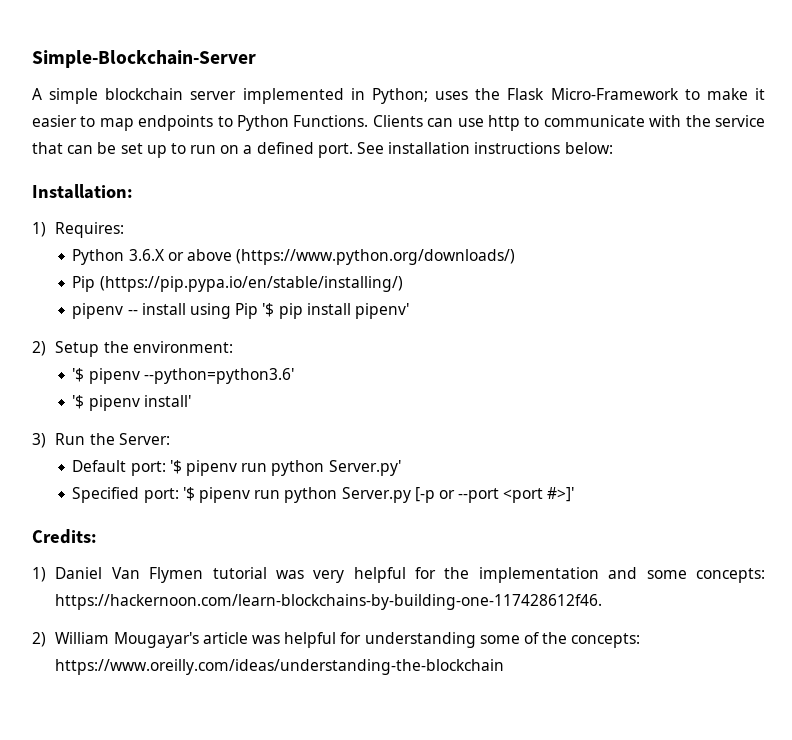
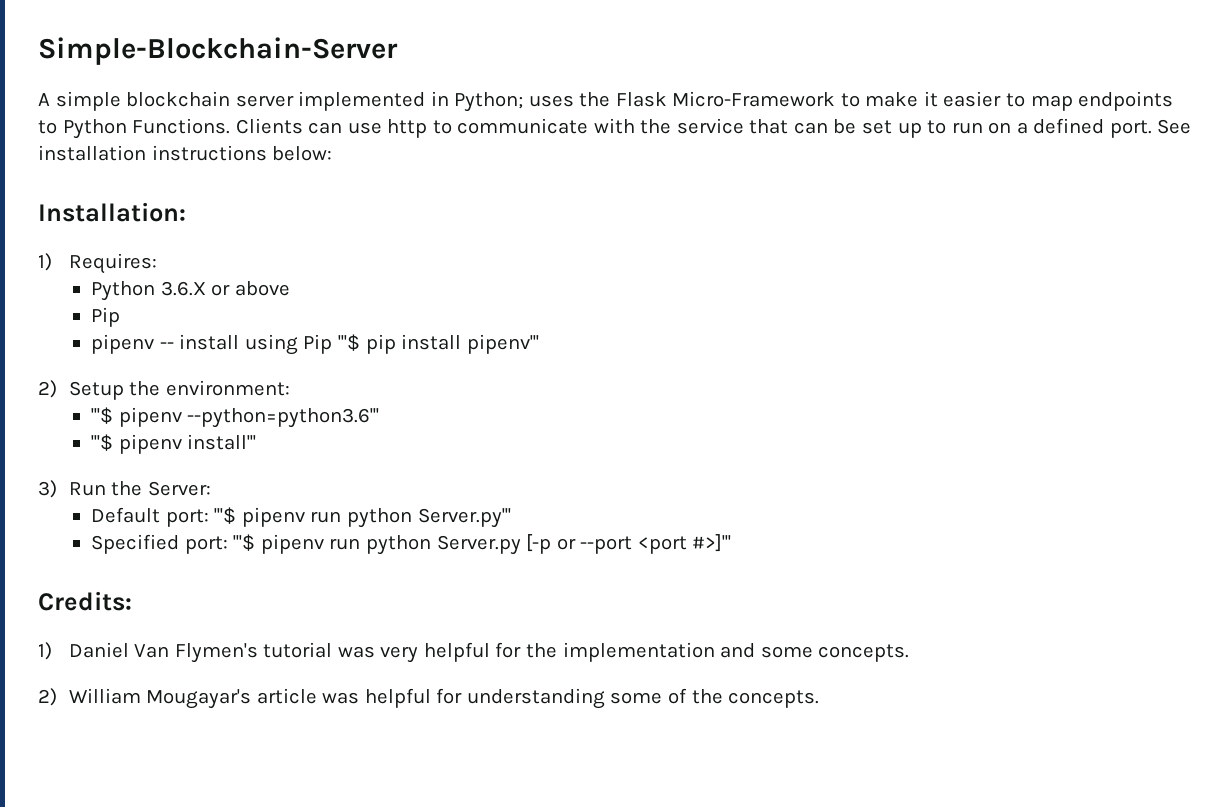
- Python 3.6.X or above (https://www.python.org/downloads/)
- Pip (https://pip.pypa.io/en/stable/installing/)
+ Python 3.6.X or above
+ Pip
- pipenv -- install using Pip '$ pip install pipenv'
+ pipenv -- install using Pip '''$ pip install pipenv'''
- '$ pipenv --python=python3.6'
- '$ pipenv install'
+ '''$ pipenv --python=python3.6'''
+ '''$ pipenv install'''
- Default port: '$ pipenv run python Server.py'
+ Default port: '''$ pipenv run python Server.py'''
- Specified port: '$ pipenv run python Server.py [-p or --port <port #>]'
+ Specified port: '''$ pipenv run python Server.py [-p or --port <port #>]'''
- 1) Daniel Van Flymen tutorial was very helpful for the implementation and some concepts: https://hackernoon.com/learn-blockchains-by-building-one-117428612f46.
+ 1) Daniel Van Flymen's tutorial was very helpful for the implementation and some concepts.
- 2) William Mougayar's article was helpful for understanding some of the concepts: https://www.oreilly.com/ideas/understanding-the-blockchain
+ 2) William Mougayar's article was helpful for understanding some of the concepts.

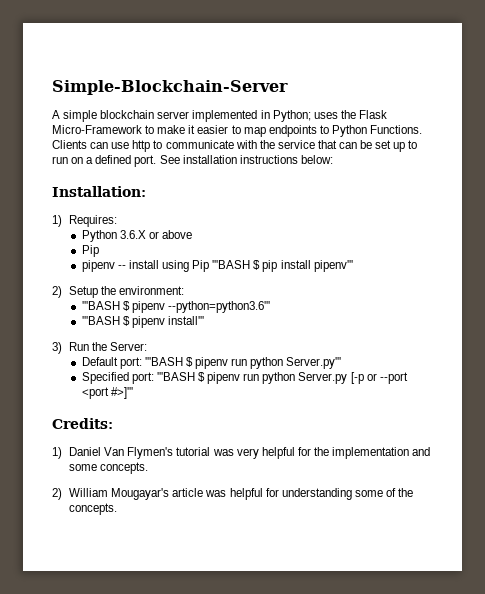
- pipenv -- install using Pip '''$ pip install pipenv'''
+ pipenv -- install using Pip '''BASH $ pip install pipenv'''
- '''$ pipenv --python=python3.6'''
+ '''BASH $ pipenv --python=python3.6'''
- '''$ pipenv install'''
+ '''BASH $ pipenv install'''
- Default port: '''$ pipenv run python Server.py'''
+ Default port: '''BASH $ pipenv run python Server.py'''
- Specified port: '''$ pipenv run python Server.py [-p or --port <port #>]'''
+ Specified port: '''BASH $ pipenv run python Server.py [-p or --port <port #>]'''

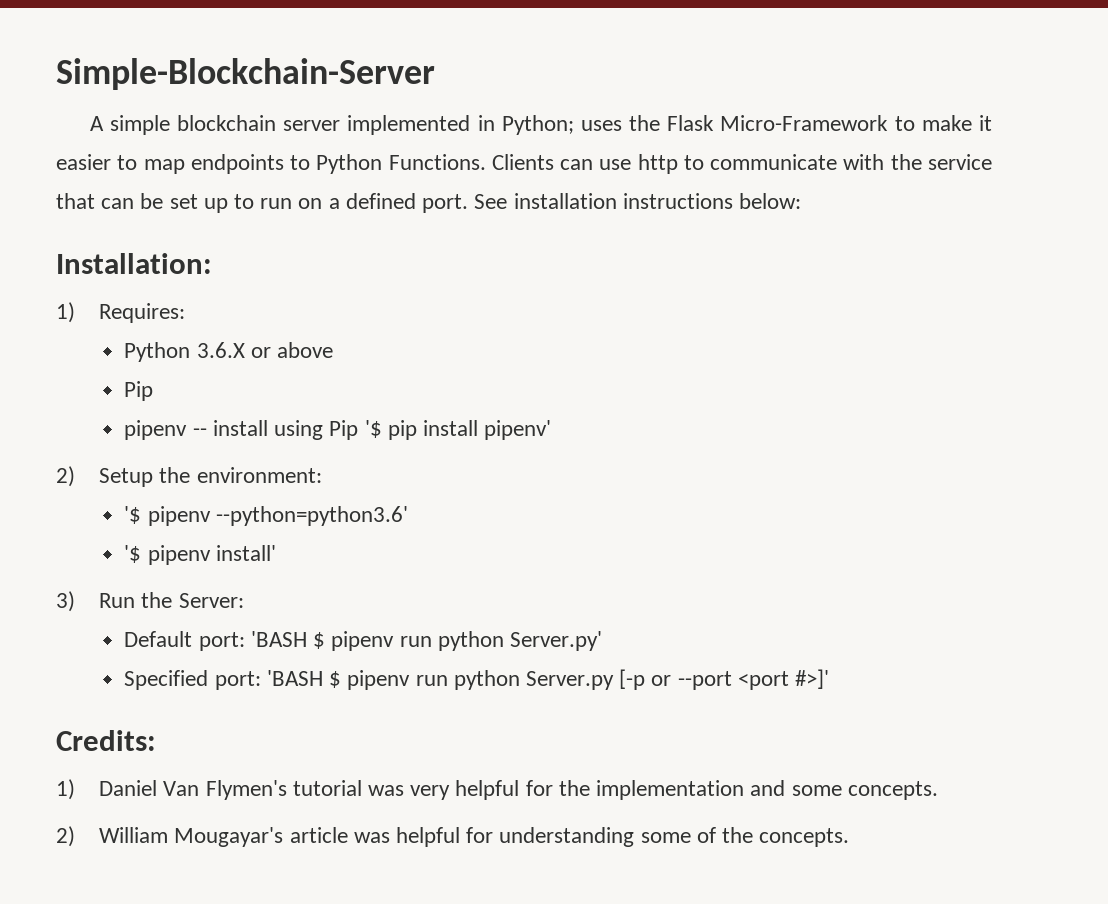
- pipenv -- install using Pip '''BASH $ pip install pipenv'''
+ pipenv -- install using Pip '$ pip install pipenv'
- '''BASH $ pipenv --python=python3.6'''
- '''BASH $ pipenv install'''
+ '$ pipenv --python=python3.6'
+ '$ pipenv install'
- Default port: '''BASH $ pipenv run python Server.py'''
+ Default port: 'BASH $ pipenv run python Server.py'
- Specified port: '''BASH $ pipenv run python Server.py [-p or --port <port #>]'''
+ Specified port: 'BASH $ pipenv run python Server.py [-p or --port <port #>]'

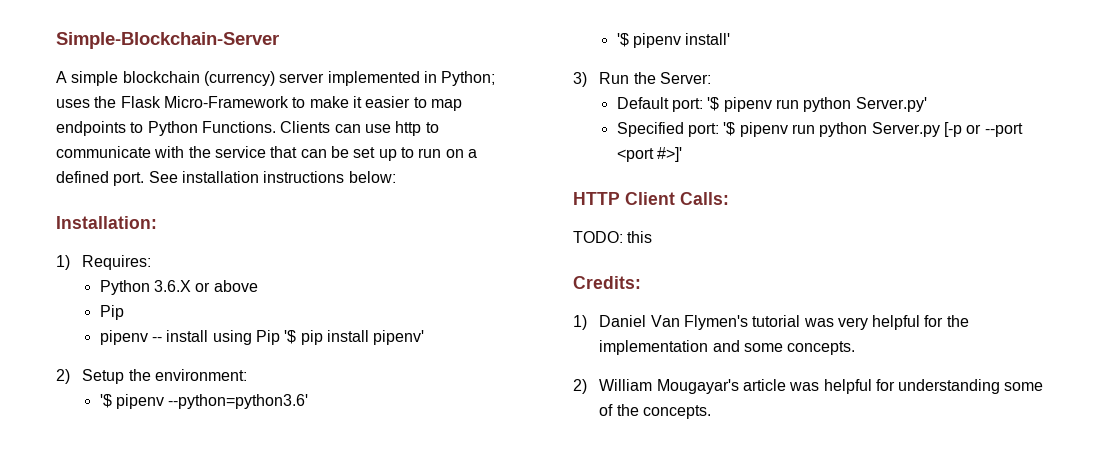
- A simple blockchain server implemented in Python; uses the Flask Micro-Framework to make it easier to map endpoints to Python Functions.
+ A simple blockchain (currency) server implemented in Python; uses the Flask Micro-Framework to make it easier to map endpoints to Python Functions.
- Default port: 'BASH $ pipenv run python Server.py'
+ Default port: '$ pipenv run python Server.py'
- Specified port: 'BASH $ pipenv run python Server.py [-p or --port <port #>]'
+ Specified port: '$ pipenv run python Server.py [-p or --port <port #>]'
+ HTTP Client Calls:
+ TODO: this

